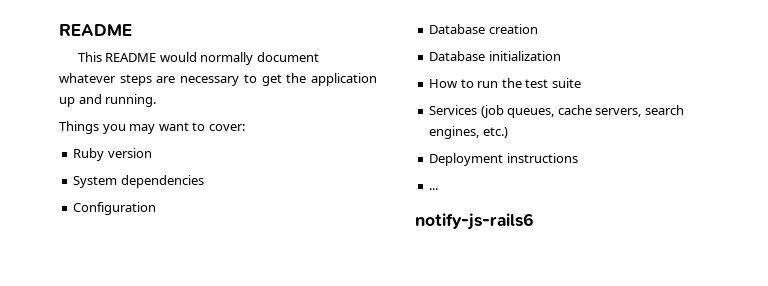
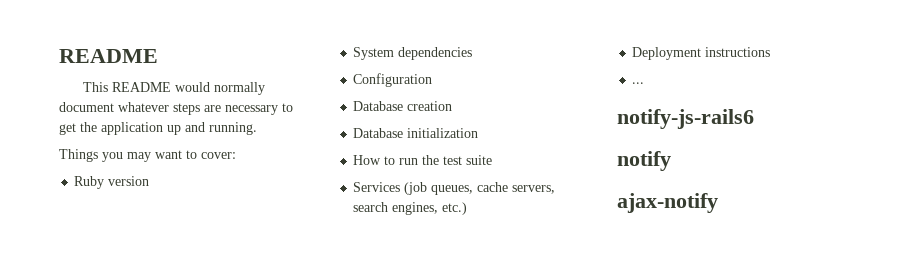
+ notify
+ ajax-notify

